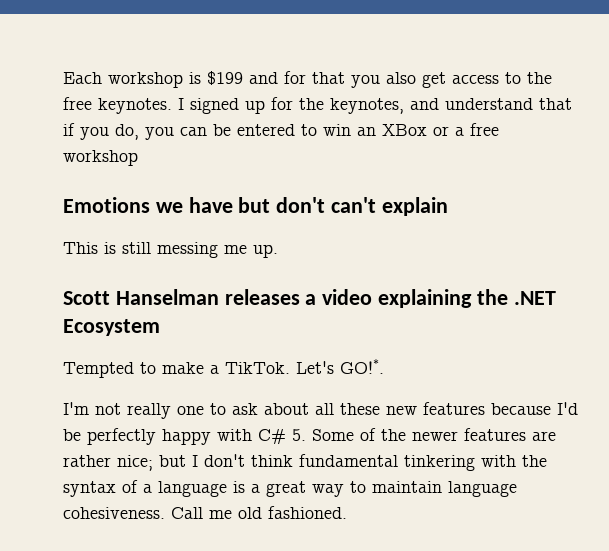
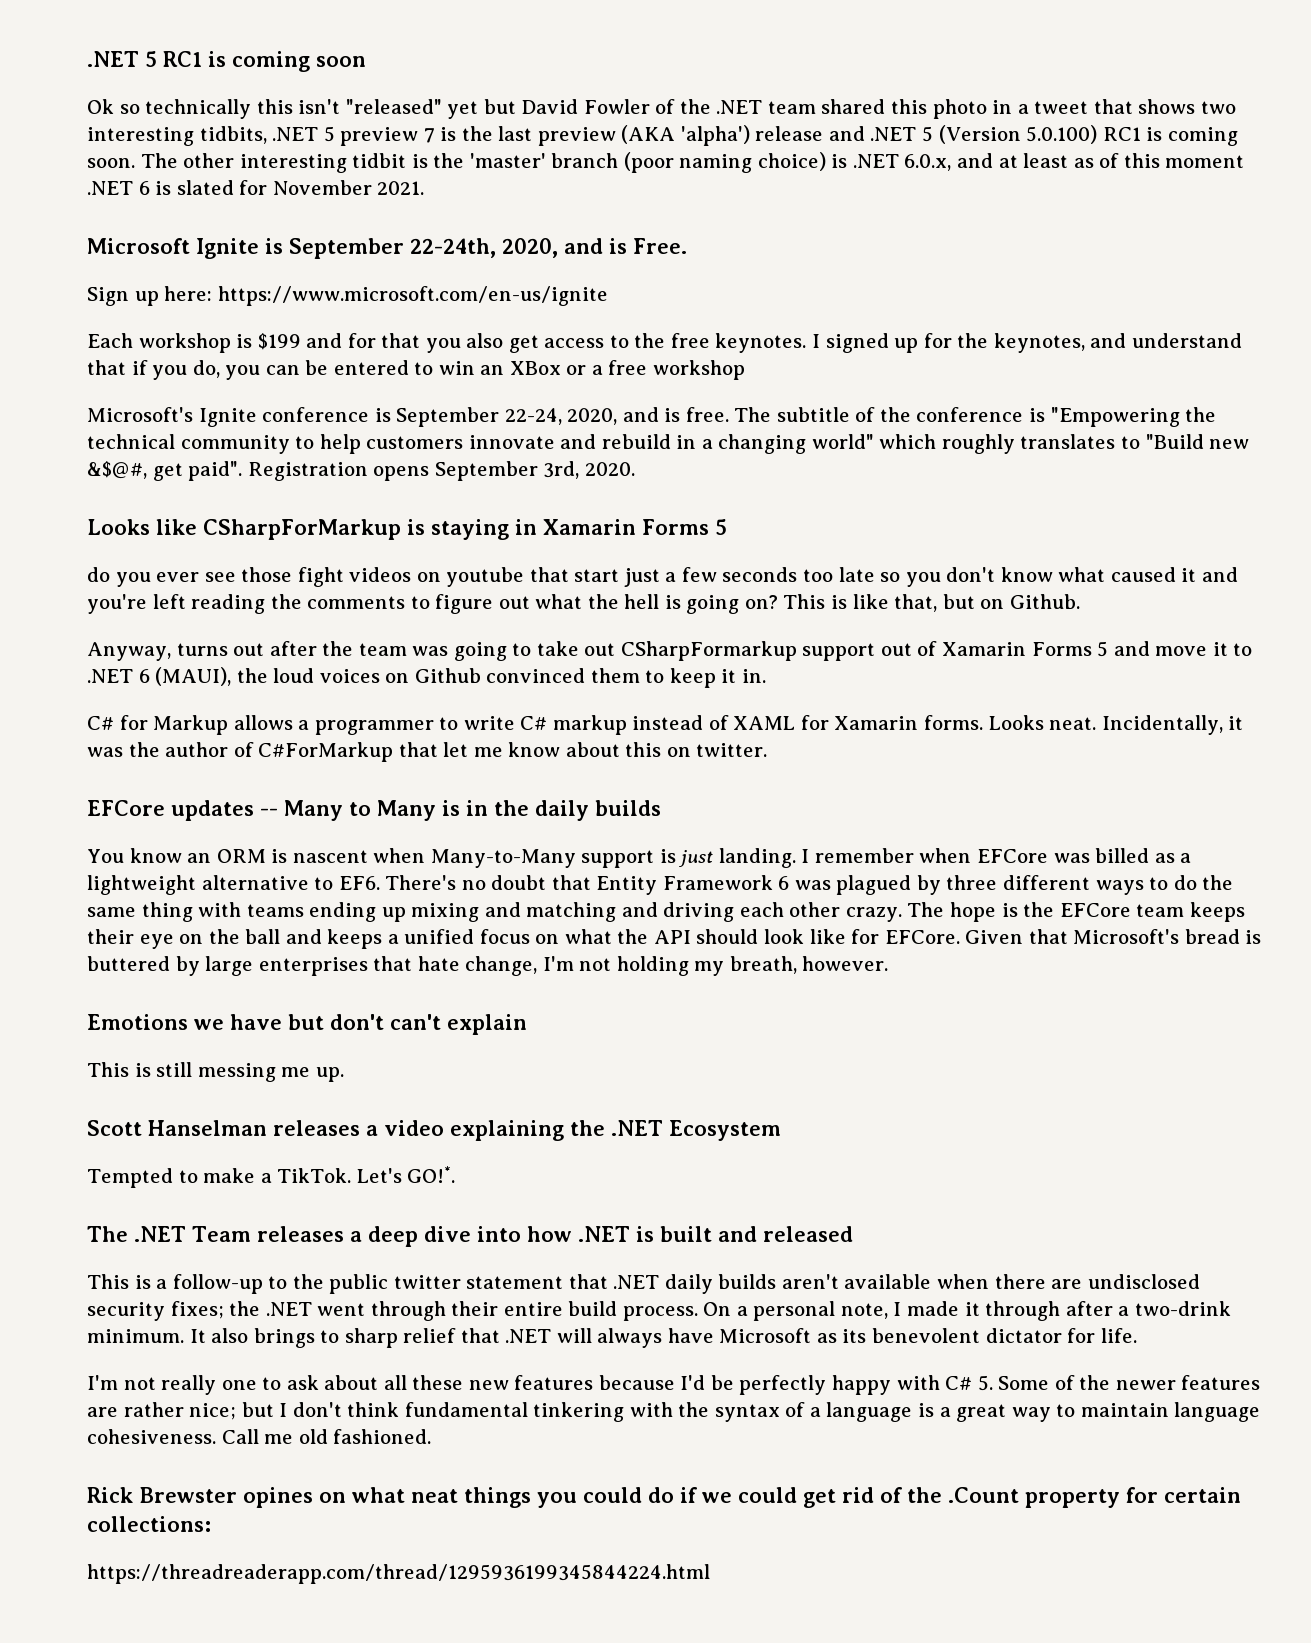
+ .NET 5 RC1 is coming soon
+ Ok so technically this isn't "released" yet but David Fowler of the .NET team shared this photo in a tweet that shows two interesting tidbits, .NET 5 preview 7 is the last preview (AKA 'alpha') release and .NET 5 (Version 5.0.100) RC1 is coming soon. The other interesting tidbit is the 'master' branch (poor naming choice) is .NET 6.0.x, and at least as of this moment .NET 6 is slated for November 2021.
+ Microsoft Ignite is September 22-24th, 2020, and is Free.
+ Sign up here: https://www.microsoft.com/en-us/ignite
+ Microsoft's Ignite conference is September 22-24, 2020, and is free. The subtitle of the conference is "Empowering the technical community to help customers innovate and rebuild in a changing world" which roughly translates to "Build new &$@#, get paid". Registration opens September 3rd, 2020.
+ Looks like CSharpForMarkup is staying in Xamarin Forms 5
+ do you ever see those fight videos on youtube that start just a few seconds too late so you don't know what caused it and you're left reading the comments to figure out what the hell is going on? This is like that, but on Github.
+ Anyway, turns out after the team was going to take out CSharpFormarkup support out of Xamarin Forms 5 and move it to .NET 6 (MAUI), the loud voices on Github convinced them to keep it in.
+ C# for Markup allows a programmer to write C# markup instead of XAML for Xamarin forms. Looks neat. Incidentally, it was the author of C#ForMarkup that let me know about this on twitter.
+ EFCore updates -- Many to Many is in the daily builds
+ You know an ORM is nascent when Many-to-Many support is just landing. I remember when EFCore was billed as a lightweight alternative to EF6. There's no doubt that Entity Framework 6 was plagued by three different ways to do the same thing with teams ending up mixing and matching and driving each other crazy. The hope is the EFCore team keeps their eye on the ball and keeps a unified focus on what the API should look like for EFCore. Given that Microsoft's bread is buttered by large enterprises that hate change, I'm not holding my breath, however.
+ The .NET Team releases a deep dive into how .NET is built and released
+ This is a follow-up to the public twitter statement that .NET daily builds aren't available when there are undisclosed security fixes; the .NET went through their entire build process. On a personal note, I made it through after a two-drink minimum. It also brings to sharp relief that .NET will always have Microsoft as its benevolent dictator for life.
+ Rick Brewster opines on what neat things you could do if we could get rid of the .Count property for certain collections:
+ https://threadreaderapp.com/thread/1295936199345844224.html

